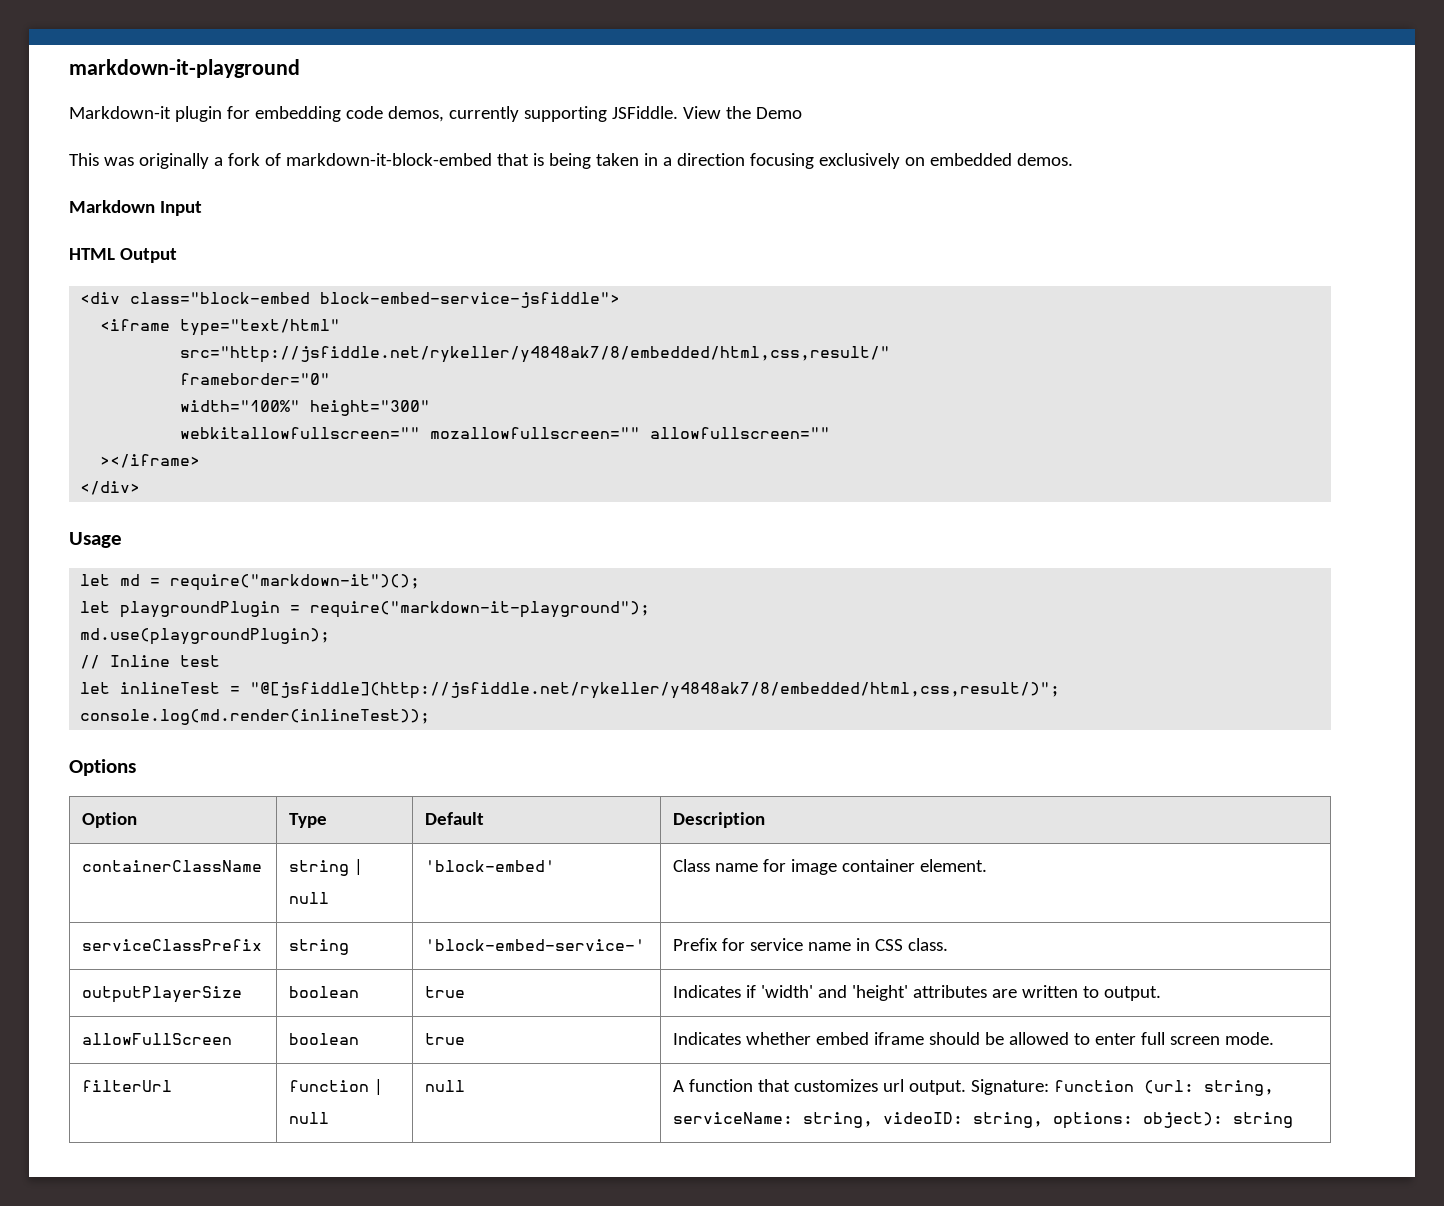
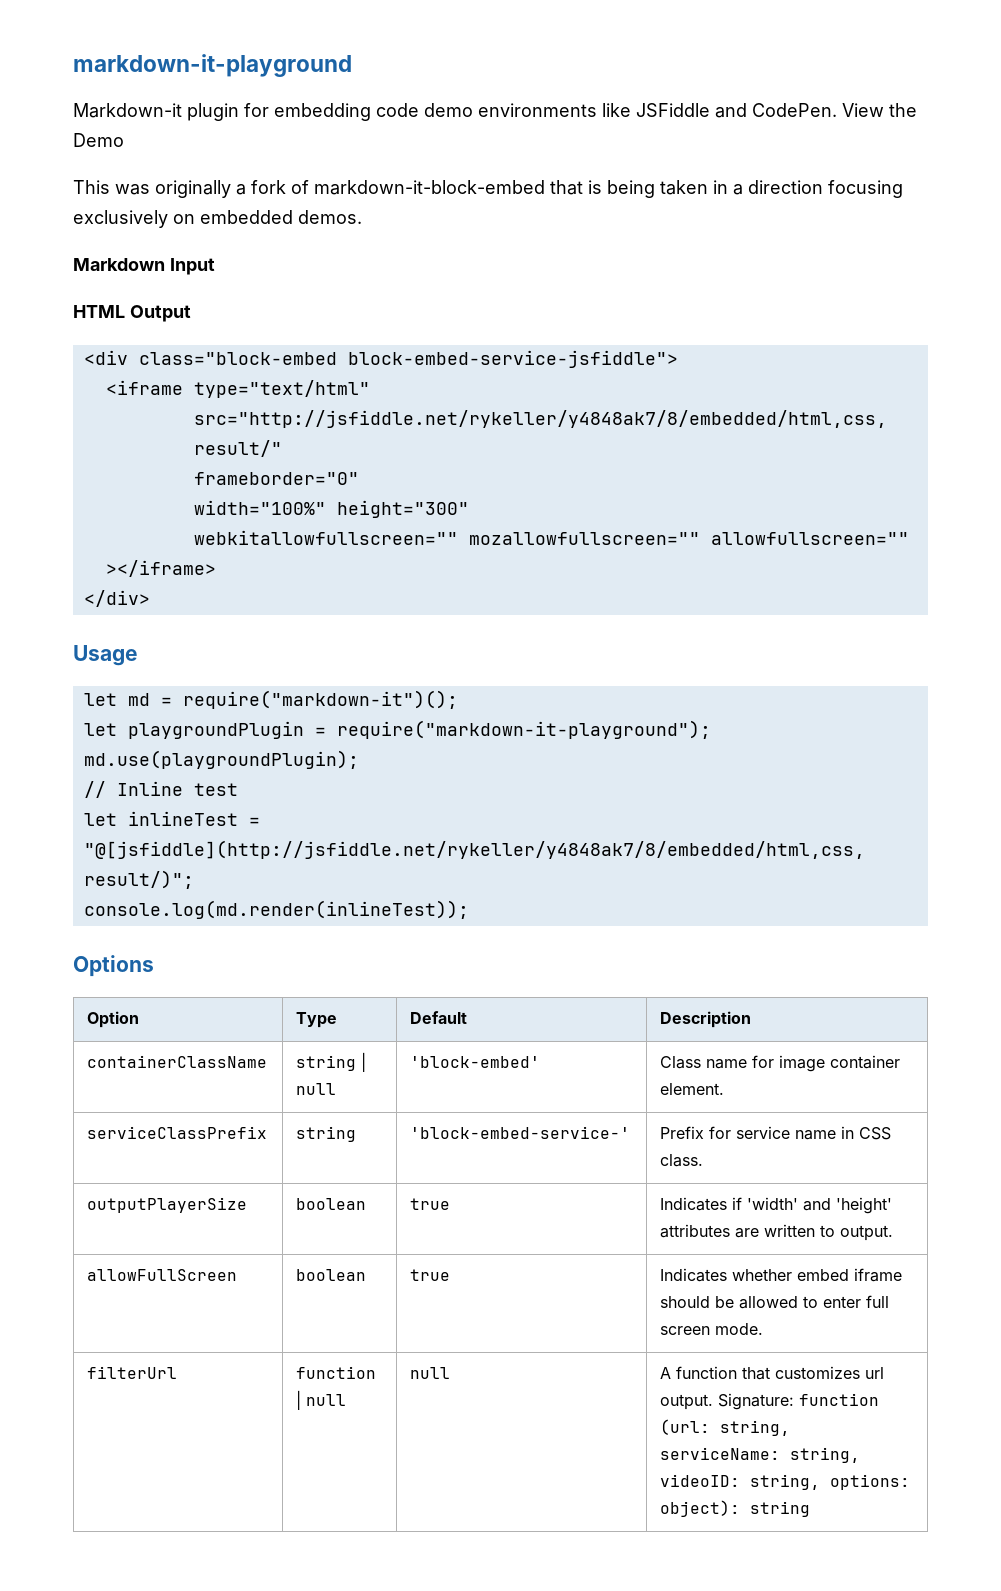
- Markdown-it plugin for embedding code demos, currently supporting JSFiddle.
+ Markdown-it plugin for embedding code demo environments like JSFiddle and CodePen.

